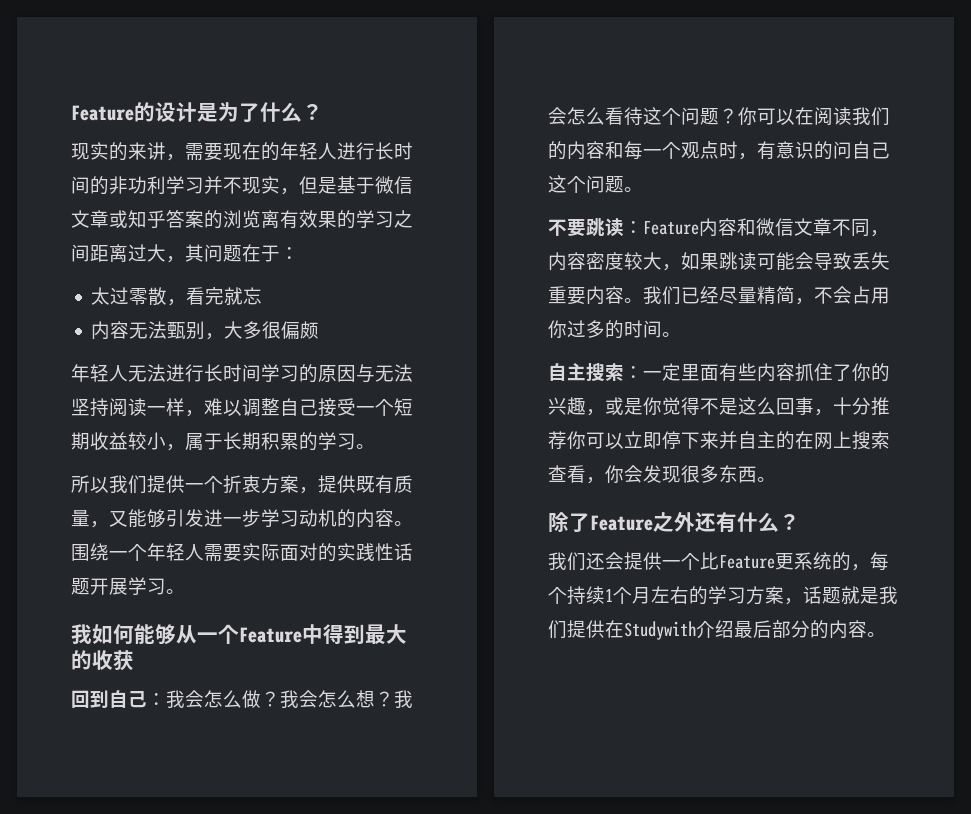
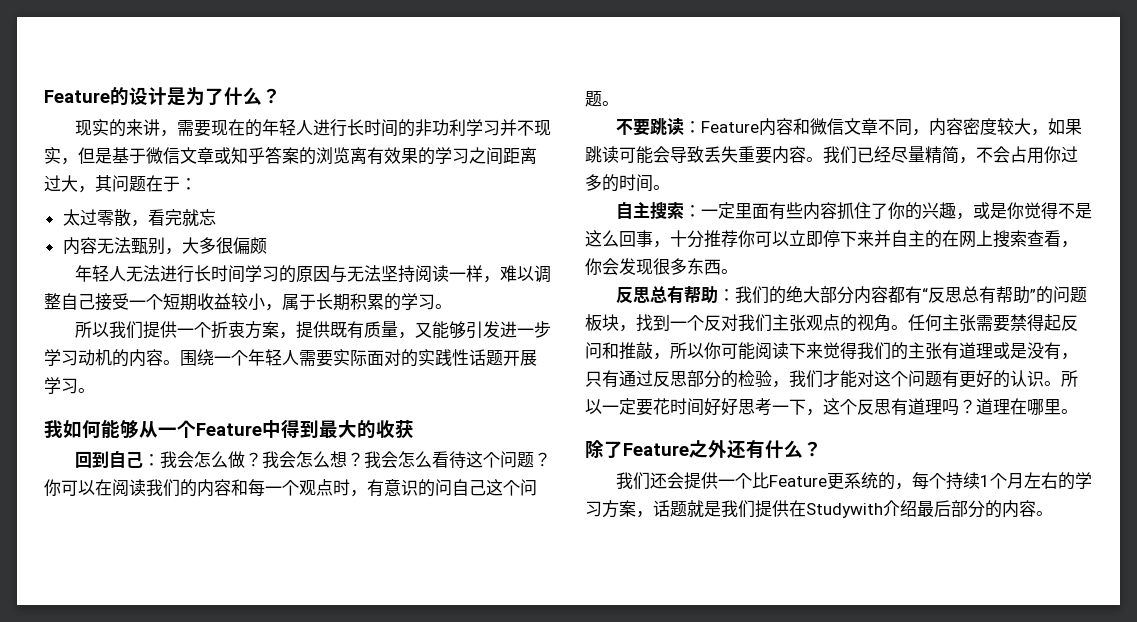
+ 反思总有帮助：我们的绝大部分内容都有“反思总有帮助”的问题板块，找到一个反对我们主张观点的视角。任何主张需要禁得起反问和推敲，所以你可能阅读下来觉得我们的主张有道理或是没有，只有通过反思部分的检验，我们才能对这个问题有更好的认识。所以一定要花时间好好思考一下，这个反思有道理吗？道理在哪里。

